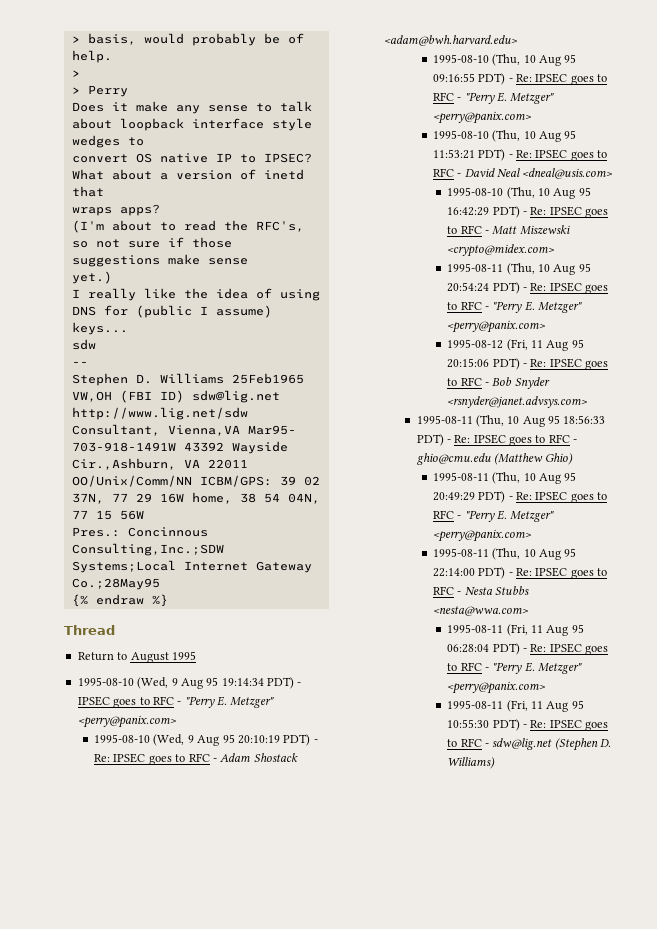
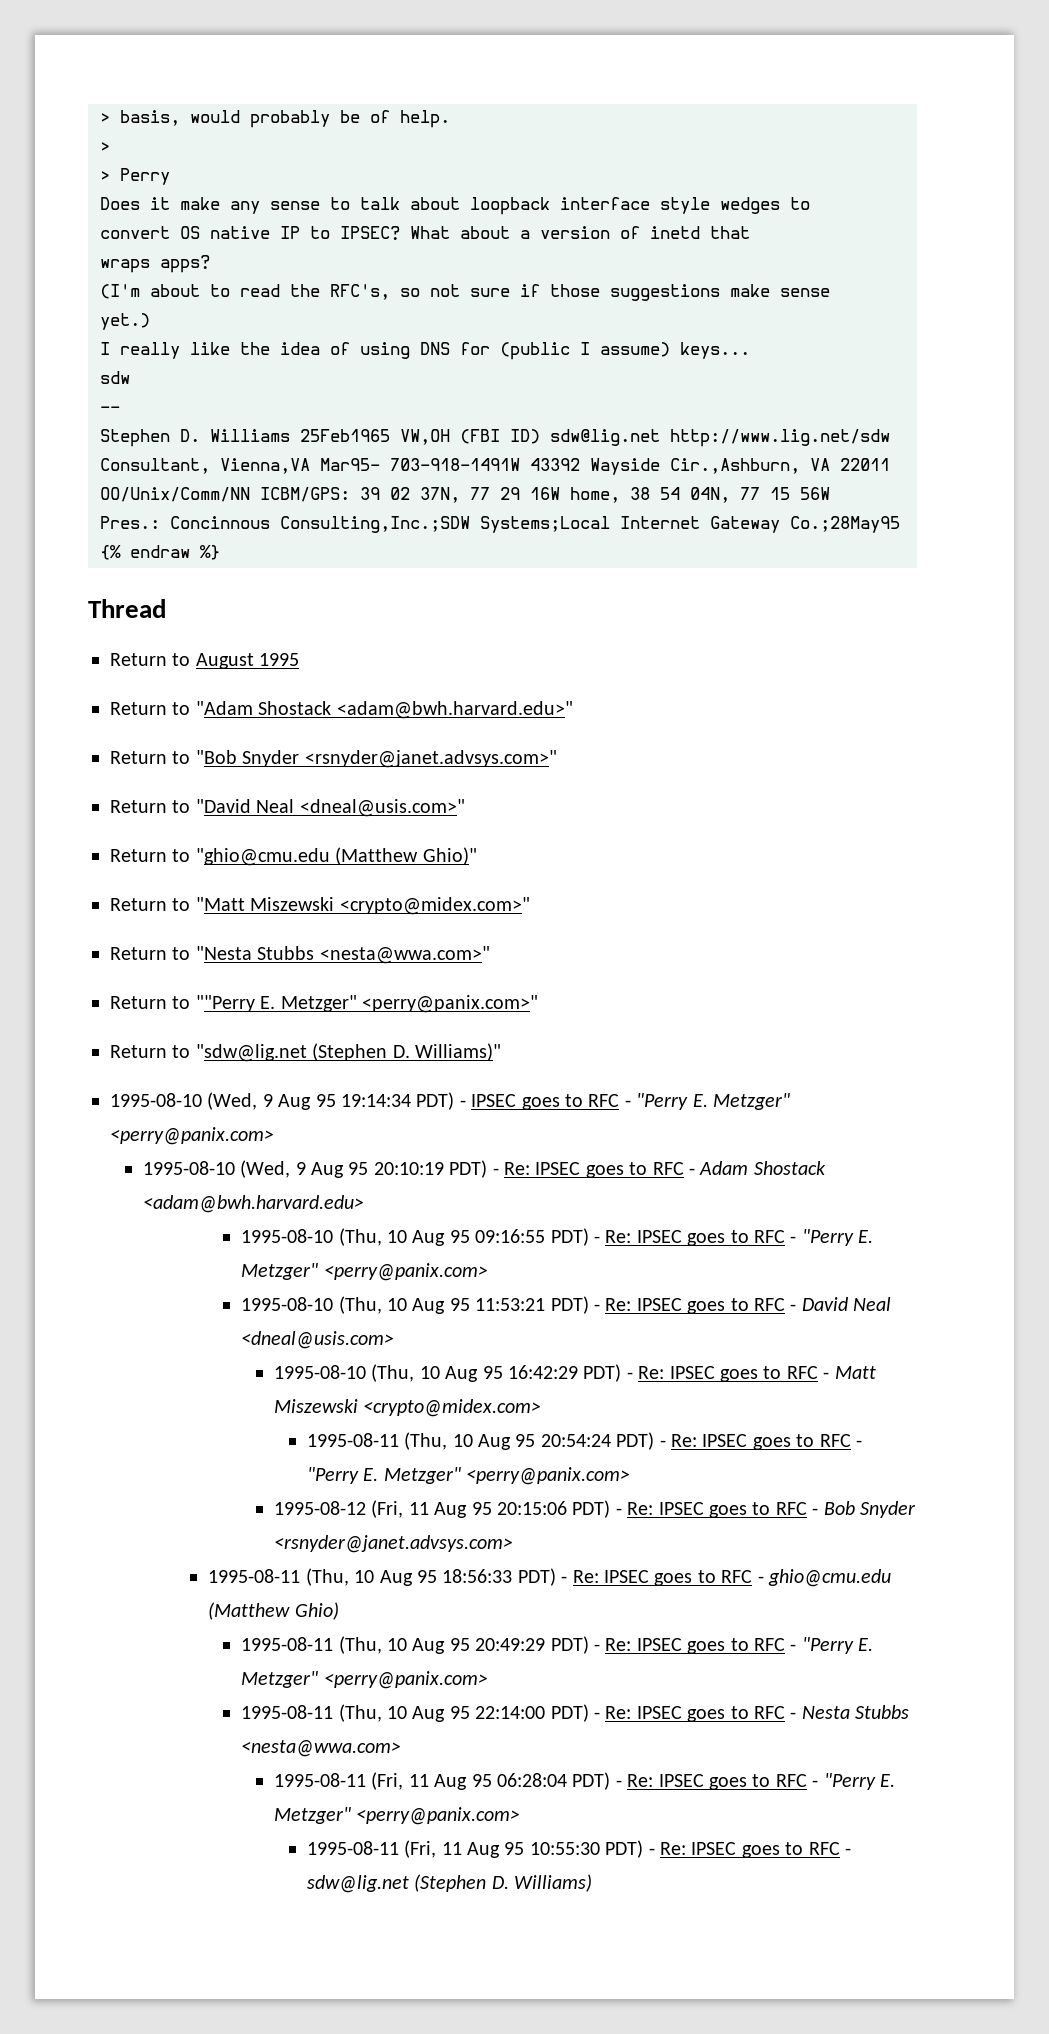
+ Return to "Adam Shostack <adam@bwh.harvard.edu>"
+ Return to "Bob Snyder <rsnyder@janet.advsys.com>"
+ Return to "David Neal <dneal@usis.com>"
+ Return to "ghio@cmu.edu (Matthew Ghio)"
+ Return to "Matt Miszewski <crypto@midex.com>"
+ Return to "Nesta Stubbs <nesta@wwa.com>"
+ Return to ""Perry E. Metzger" <perry@panix.com>"
+ Return to "sdw@lig.net (Stephen D. Williams)"

